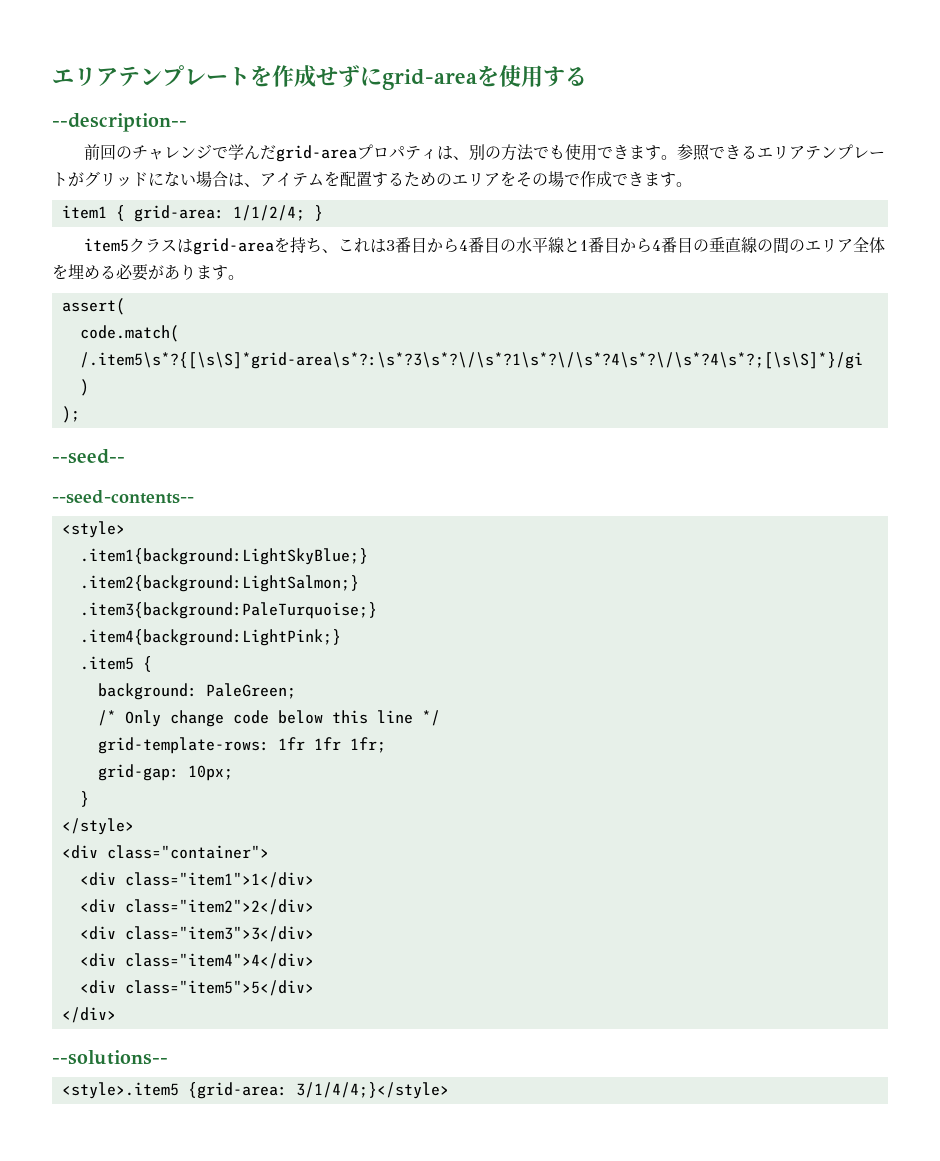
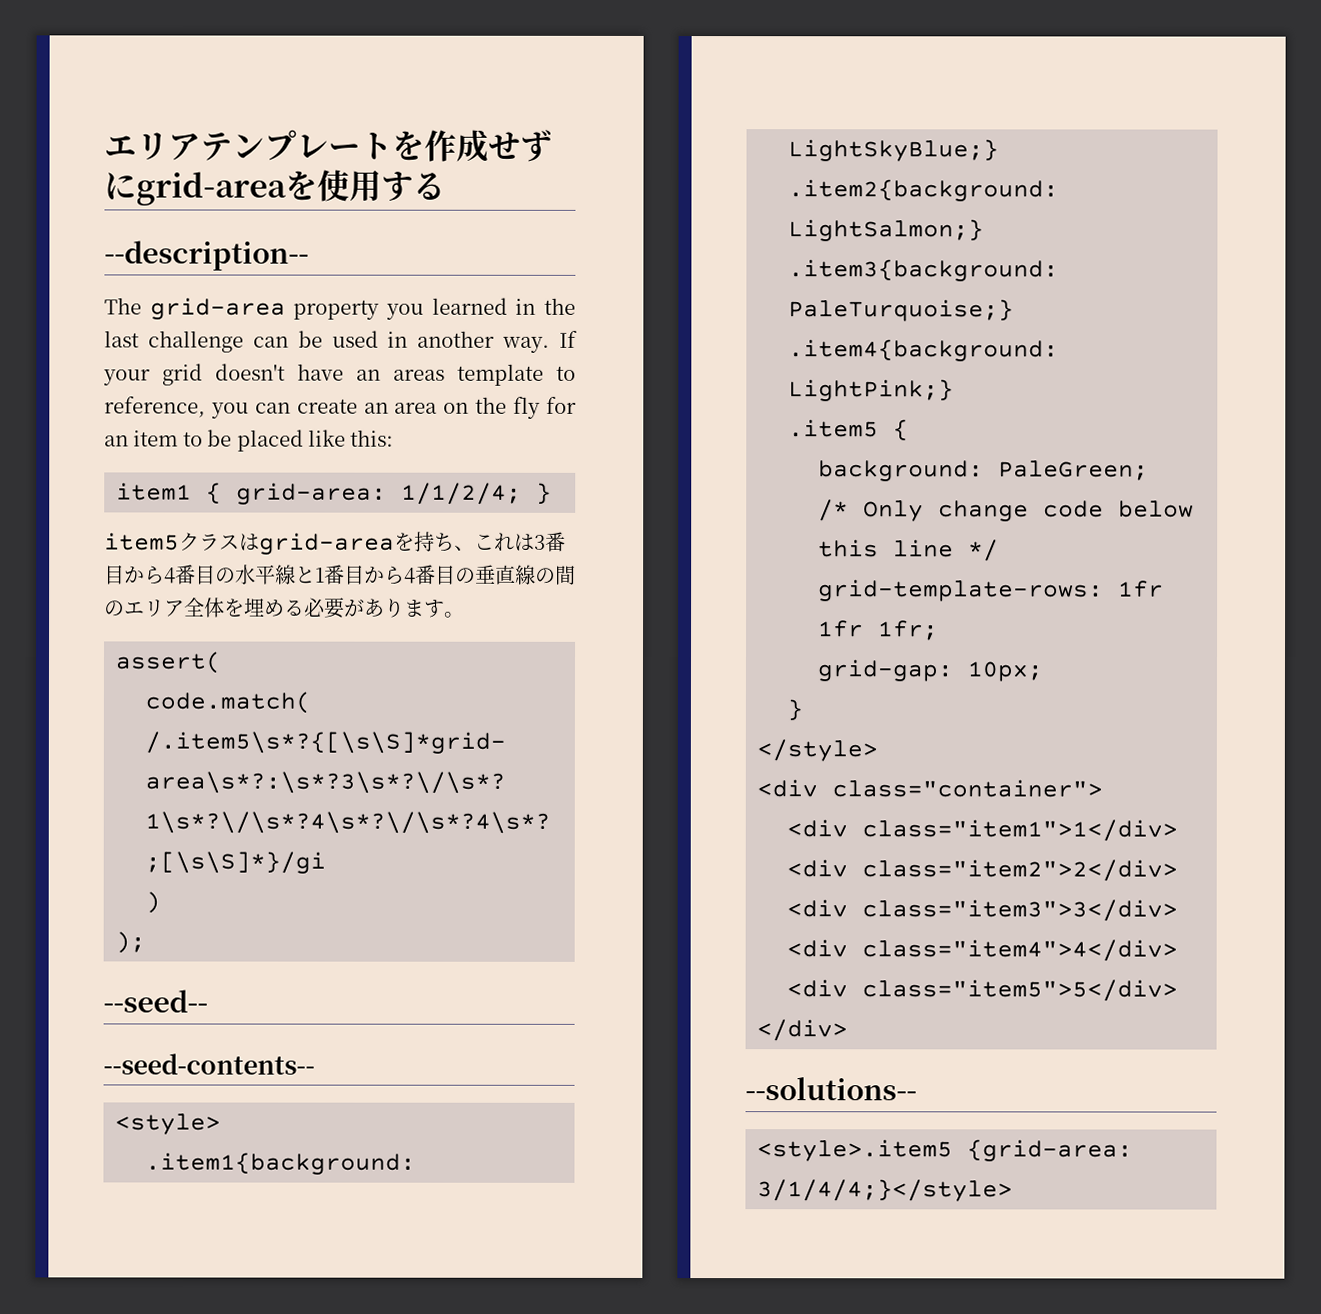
- 前回のチャレンジで学んだgrid-areaプロパティは、別の方法でも使用できます。参照できるエリアテンプレートがグリッドにない場合は、アイテムを配置するためのエリアをその場で作成できます。
+ The grid-area property you learned in the last challenge can be used in another way. If your grid doesn't have an areas template to reference, you can create an area on the fly for an item to be placed like this:

